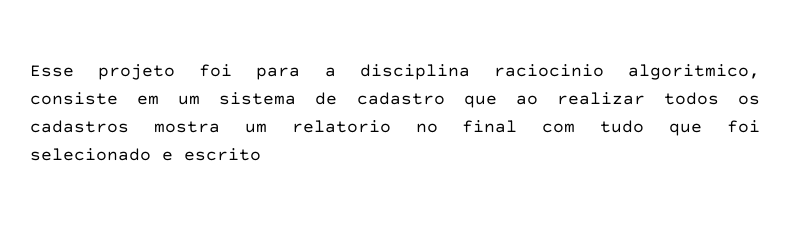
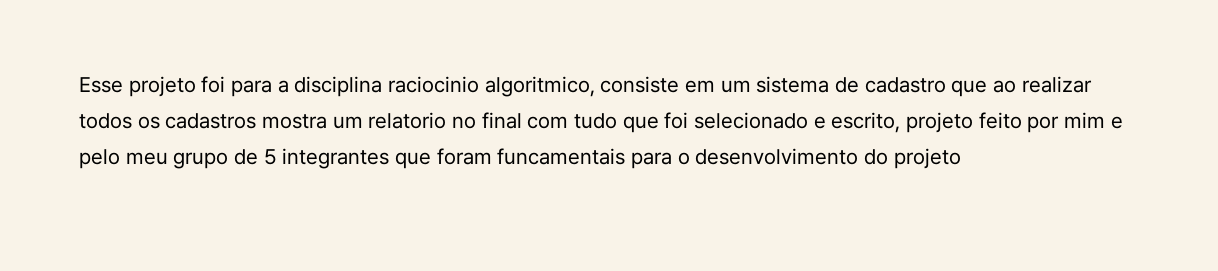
- Esse projeto foi para a disciplina raciocinio algoritmico, consiste em um sistema de cadastro que ao realizar todos os cadastros mostra um relatorio no final com tudo que foi selecionado e escrito
+ Esse projeto foi para a disciplina raciocinio algoritmico, consiste em um sistema de cadastro que ao realizar todos os cadastros mostra um relatorio no final com tudo que foi selecionado e escrito, projeto feito por mim e pelo meu grupo de 5 integrantes que foram funcamentais para o desenvolvimento do projeto

